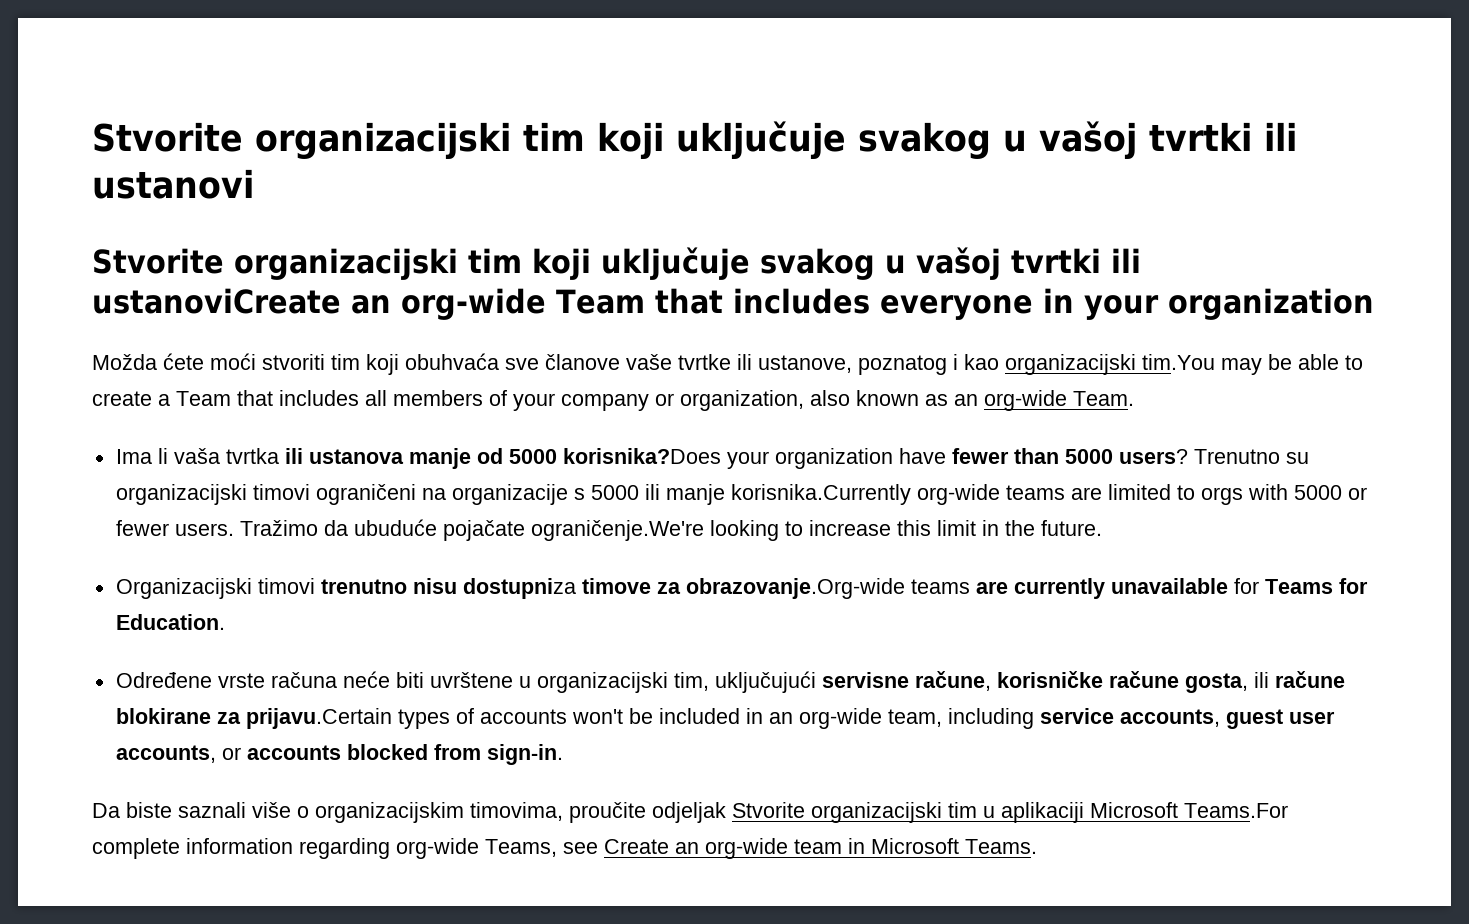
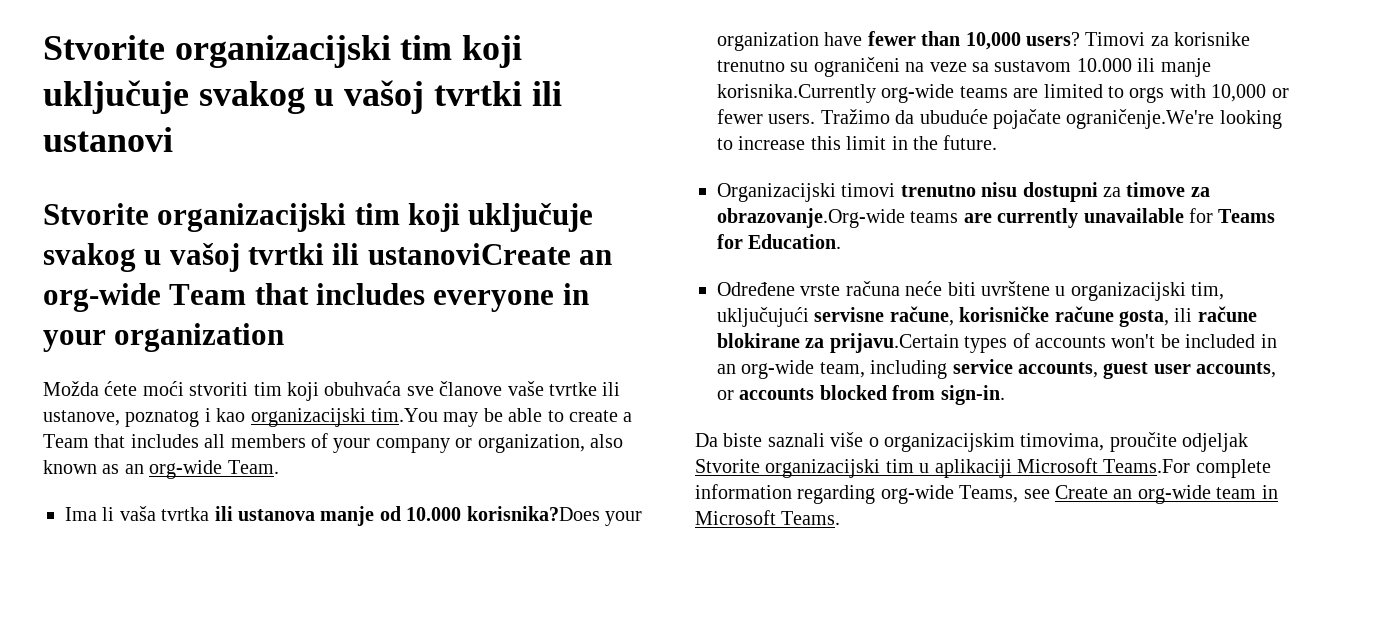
- Ima li vaša tvrtka ili ustanova manje od 5000 korisnika?Does your organization have fewer than 5000 users? Trenutno su organizacijski timovi ograničeni na organizacije s 5000 ili manje korisnika.Currently org-wide teams are limited to orgs with 5000 or fewer users.
+ Ima li vaša tvrtka ili ustanova manje od 10.000 korisnika?Does your organization have fewer than 10,000 users? Timovi za korisnike trenutno su ograničeni na veze sa sustavom 10.000 ili manje korisnika.Currently org-wide teams are limited to orgs with 10,000 or fewer users.
- Organizacijski timovi trenutno nisu dostupniza timove za obrazovanje.Org-wide teams are currently unavailable for Teams for Education.
+ Organizacijski timovi trenutno nisu dostupni za timove za obrazovanje.Org-wide teams are currently unavailable for Teams for Education.

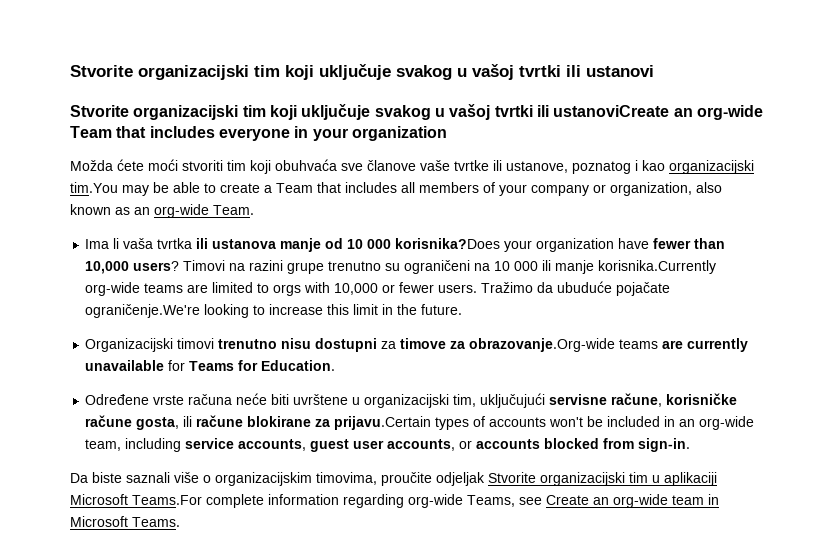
- Ima li vaša tvrtka ili ustanova manje od 10.000 korisnika?Does your organization have fewer than 10,000 users?
+ Ima li vaša tvrtka ili ustanova manje od 10 000 korisnika?Does your organization have fewer than 10,000 users?
- Timovi za korisnike trenutno su ograničeni na veze sa sustavom 10.000 ili manje korisnika.Currently org-wide teams are limited to orgs with 10,000 or fewer users.
+ Timovi na razini grupe trenutno su ograničeni na 10 000 ili manje korisnika.Currently org-wide teams are limited to orgs with 10,000 or fewer users.

